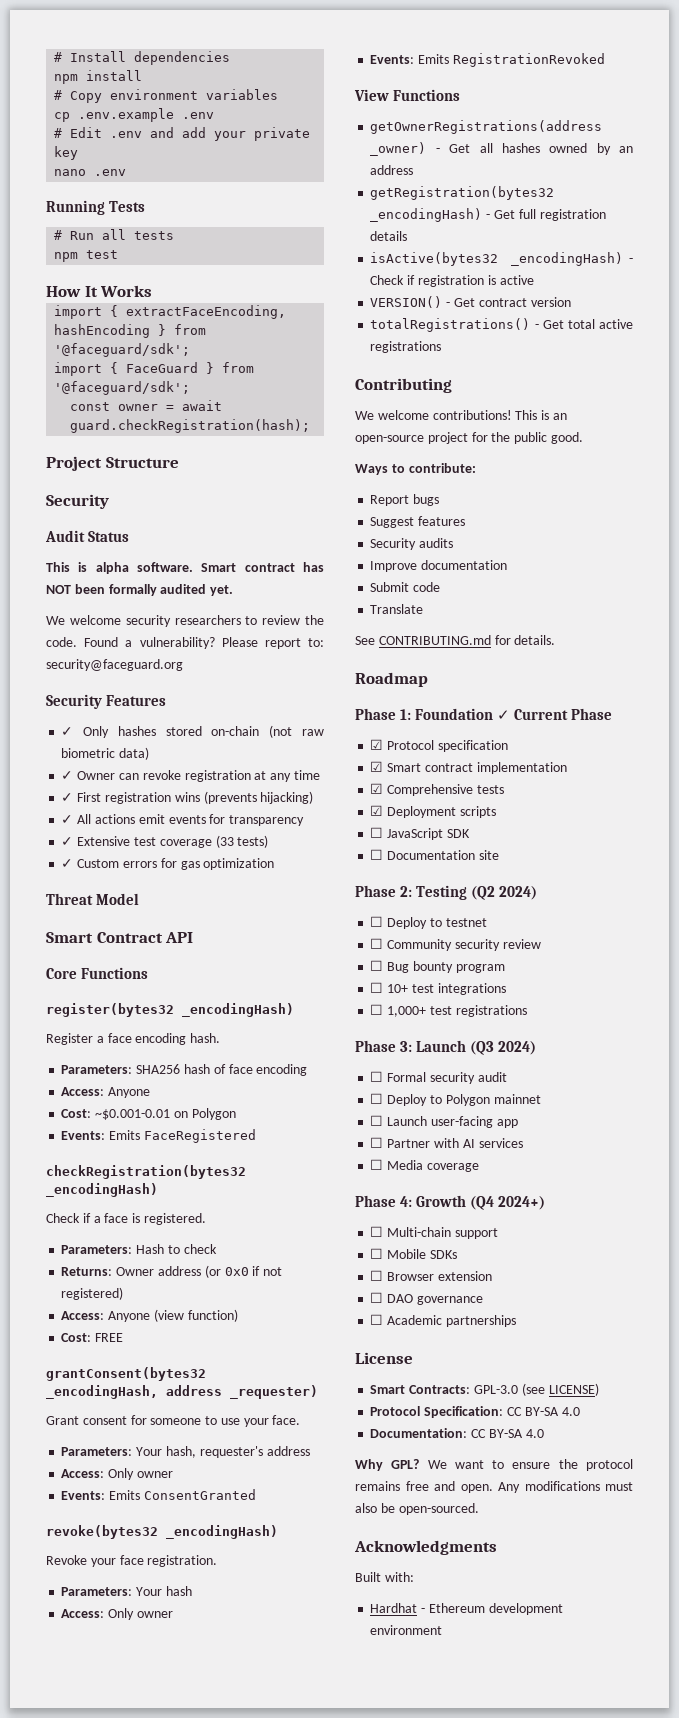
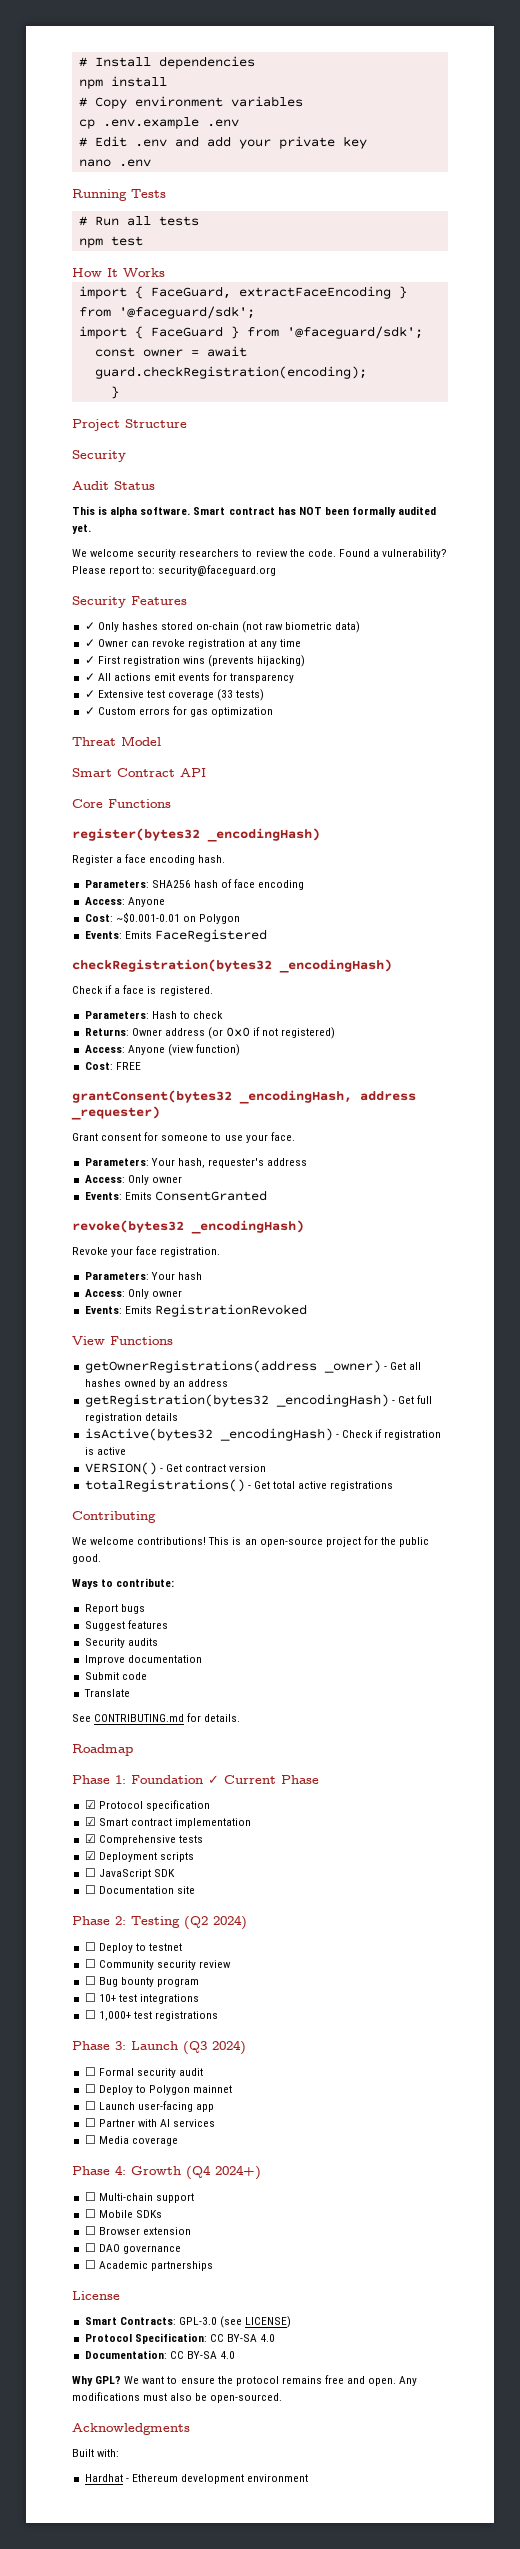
- import { extractFaceEncoding, hashEncoding } from '@faceguard/sdk';
+ import { FaceGuard, extractFaceEncoding } from '@faceguard/sdk';
- const owner = await guard.checkRegistration(hash);
+ const owner = await guard.checkRegistration(encoding);
+ }

